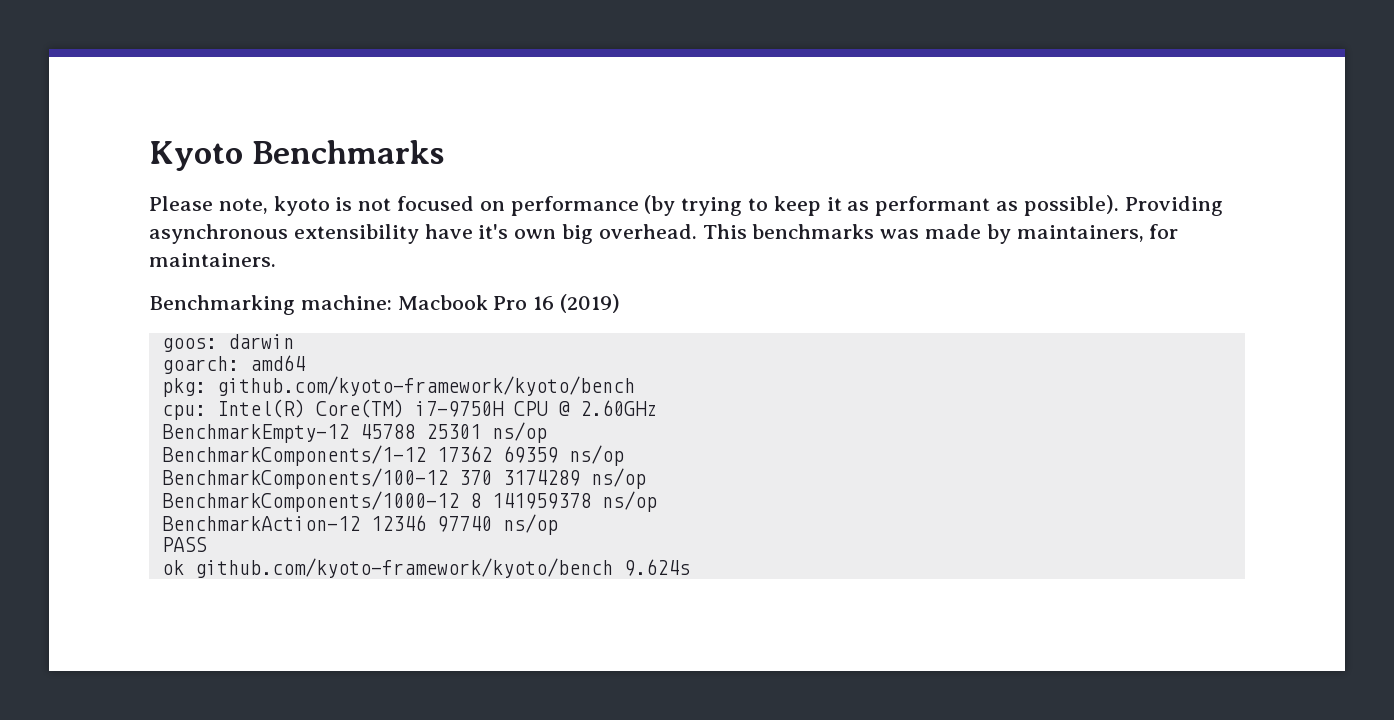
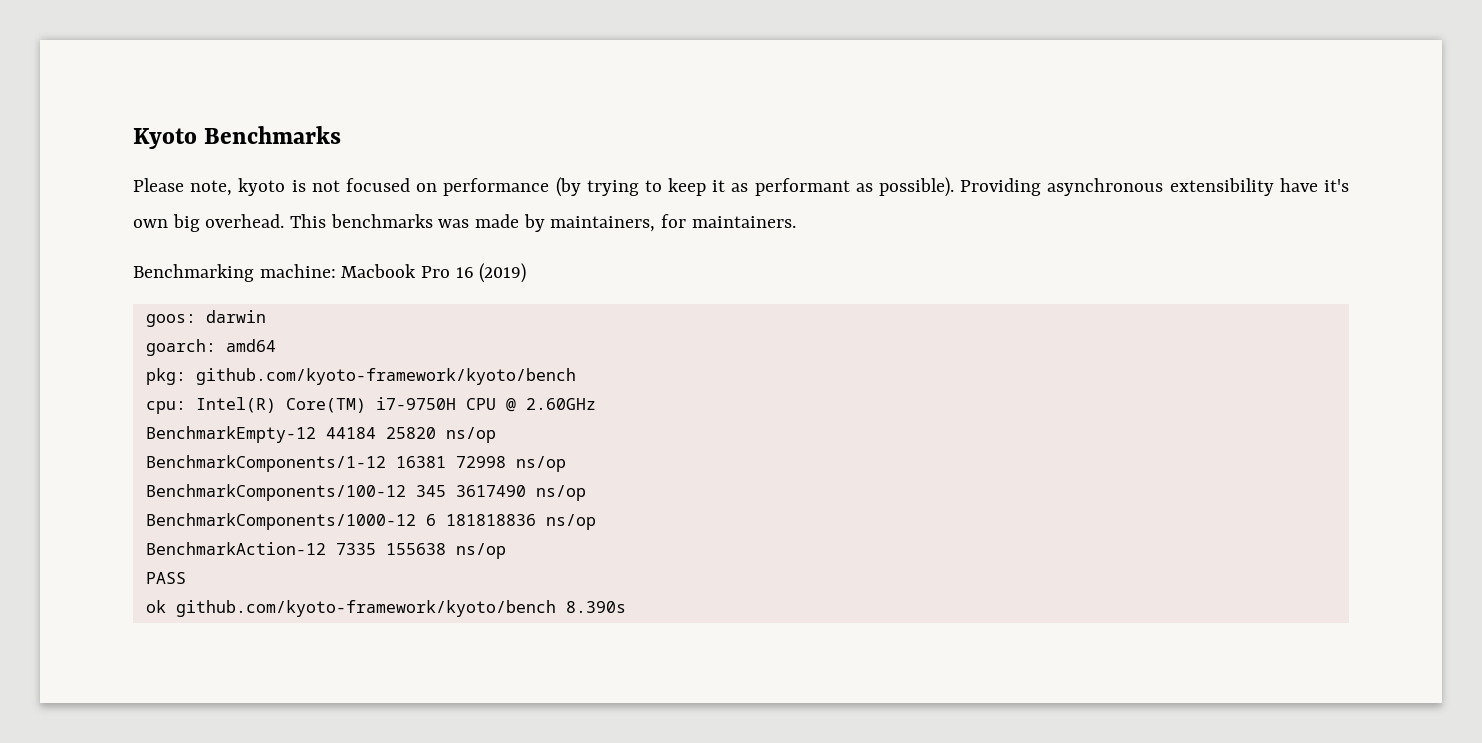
- BenchmarkEmpty-12 45788 25301 ns/op
+ BenchmarkEmpty-12 44184 25820 ns/op
- BenchmarkComponents/1-12 17362 69359 ns/op
+ BenchmarkComponents/1-12 16381 72998 ns/op
- BenchmarkComponents/100-12 370 3174289 ns/op
+ BenchmarkComponents/100-12 345 3617490 ns/op
- BenchmarkComponents/1000-12 8 141959378 ns/op
+ BenchmarkComponents/1000-12 6 181818836 ns/op
- BenchmarkAction-12 12346 97740 ns/op
+ BenchmarkAction-12 7335 155638 ns/op
- ok github.com/kyoto-framework/kyoto/bench 9.624s
+ ok github.com/kyoto-framework/kyoto/bench 8.390s

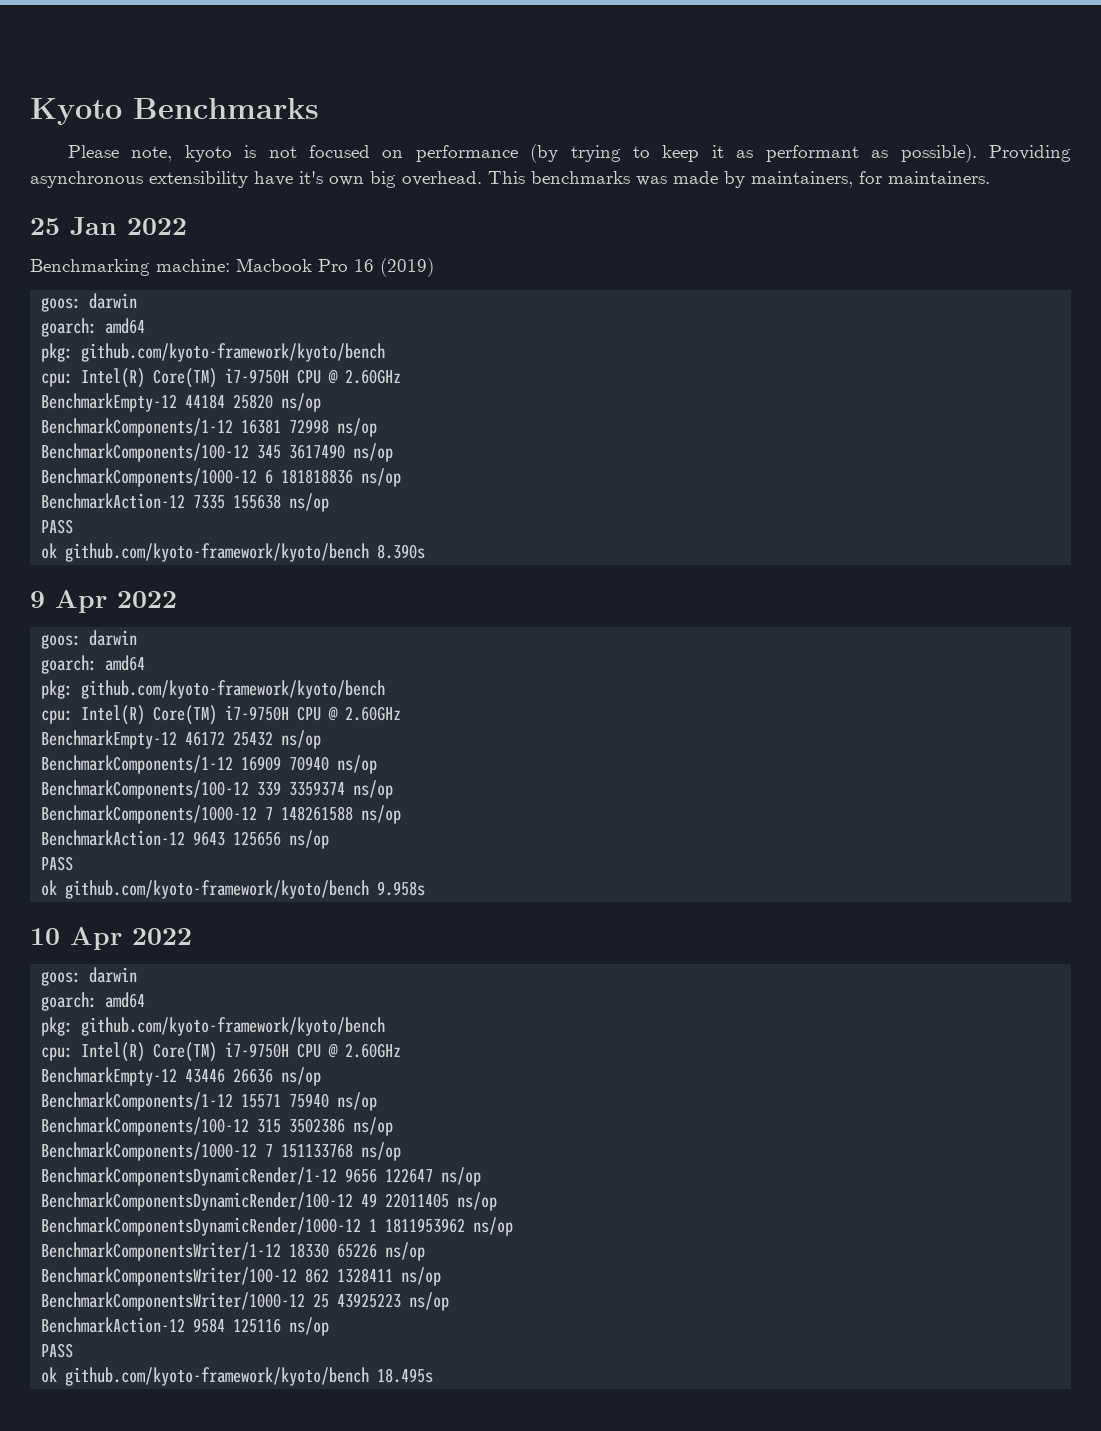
+ 25 Jan 2022
+ 9 Apr 2022
+ goos: darwin
+ goarch: amd64
+ pkg: github.com/kyoto-framework/kyoto/bench
+ cpu: Intel(R) Core(TM) i7-9750H CPU @ 2.60GHz
+ BenchmarkEmpty-12 46172 25432 ns/op
+ BenchmarkComponents/1-12 16909 70940 ns/op
+ BenchmarkComponents/100-12 339 3359374 ns/op
+ BenchmarkComponents/1000-12 7 148261588 ns/op
+ BenchmarkAction-12 9643 125656 ns/op
+ PASS
+ ok github.com/kyoto-framework/kyoto/bench 9.958s
+ 10 Apr 2022
+ goos: darwin
+ goarch: amd64
+ pkg: github.com/kyoto-framework/kyoto/bench
+ cpu: Intel(R) Core(TM) i7-9750H CPU @ 2.60GHz
+ BenchmarkEmpty-12 43446 26636 ns/op
+ BenchmarkComponents/1-12 15571 75940 ns/op
+ BenchmarkComponents/100-12 315 3502386 ns/op
+ BenchmarkComponents/1000-12 7 151133768 ns/op
+ BenchmarkComponentsDynamicRender/1-12 9656 122647 ns/op
+ BenchmarkComponentsDynamicRender/100-12 49 22011405 ns/op
+ BenchmarkComponentsDynamicRender/1000-12 1 1811953962 ns/op
+ BenchmarkComponentsWriter/1-12 18330 65226 ns/op
+ BenchmarkComponentsWriter/100-12 862 1328411 ns/op
+ BenchmarkComponentsWriter/1000-12 25 43925223 ns/op
+ BenchmarkAction-12 9584 125116 ns/op
+ PASS
+ ok github.com/kyoto-framework/kyoto/bench 18.495s

